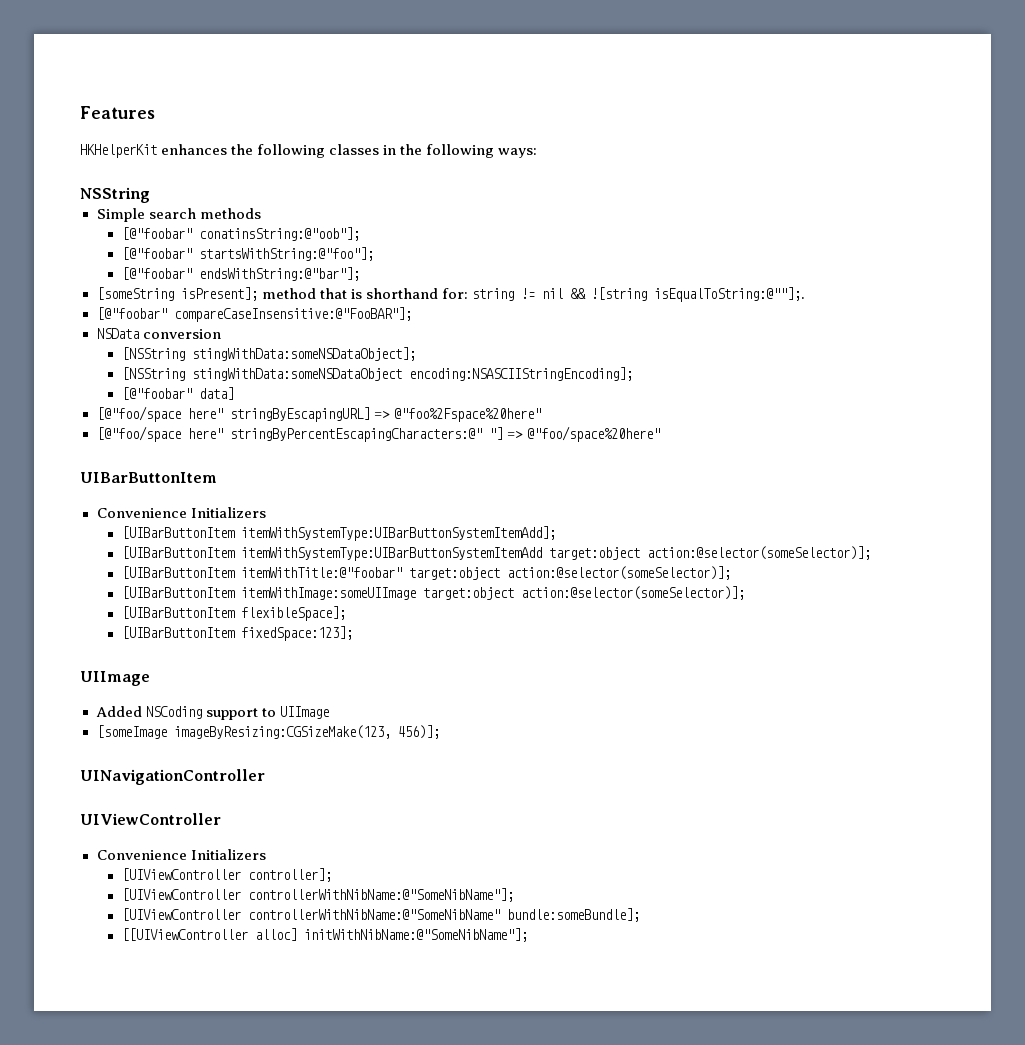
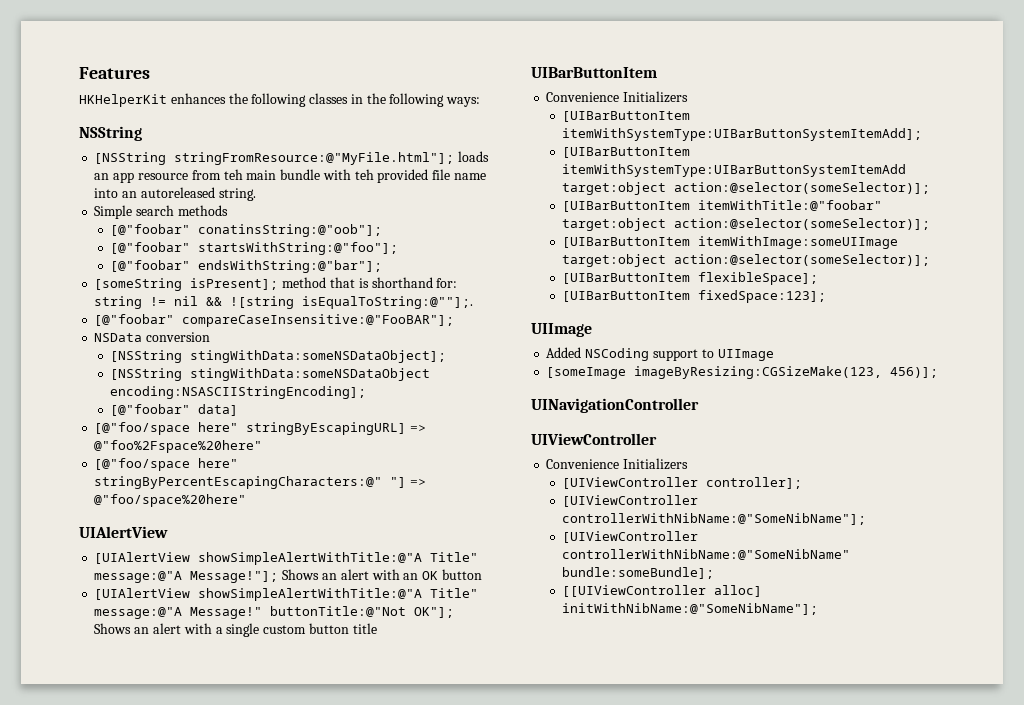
+ [NSString stringFromResource:@"MyFile.html"]; loads an app resource from teh main bundle with teh provided file name into an autoreleased string.
+ UIAlertView
+ [UIAlertView showSimpleAlertWithTitle:@"A Title" message:@"A Message!"]; Shows an alert with an OK button
+ [UIAlertView showSimpleAlertWithTitle:@"A Title" message:@"A Message!" buttonTitle:@"Not OK"]; Shows an alert with a single custom button title

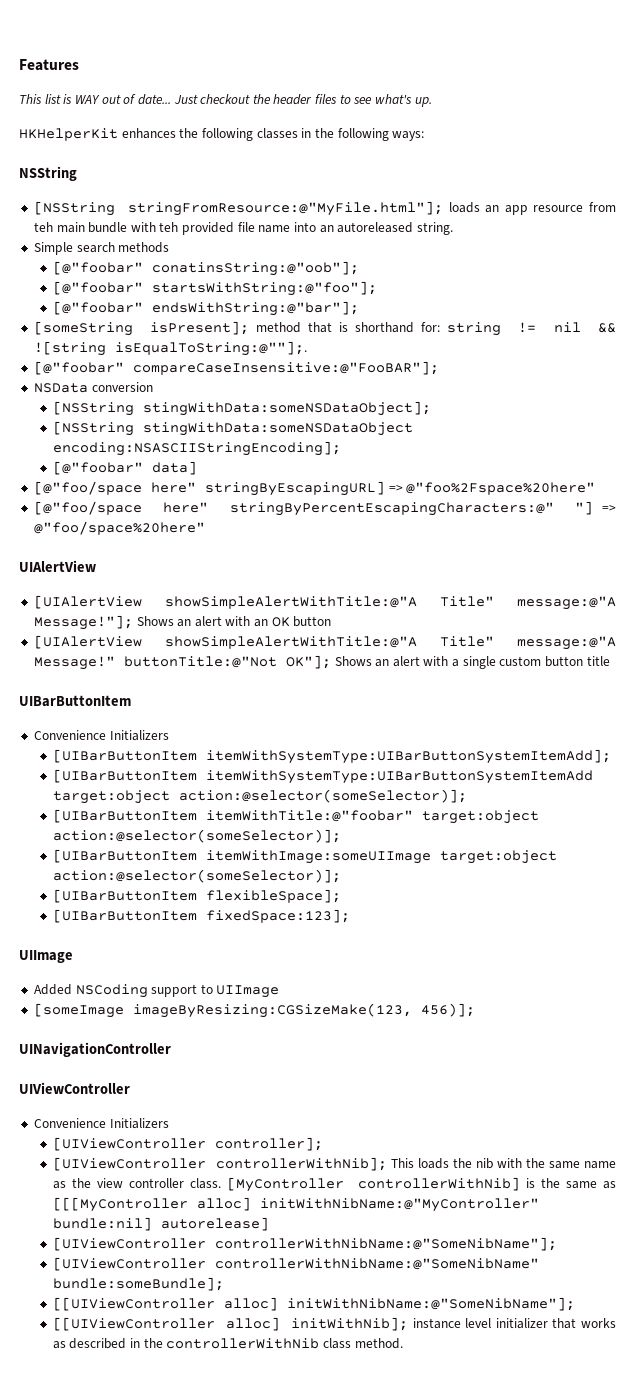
+ This list is WAY out of date... Just checkout the header files to see what's up.
+ [UIViewController controllerWithNib]; This loads the nib with the same name as the view controller class. [MyController controllerWithNib] is the same as [[[MyController alloc] initWithNibName:@"MyController" bundle:nil] autorelease]
+ [[UIViewController alloc] initWithNib]; instance level initializer that works as described in the controllerWithNib class method.

